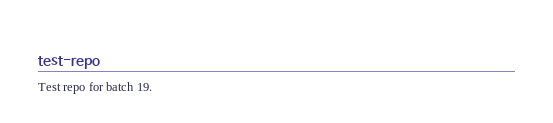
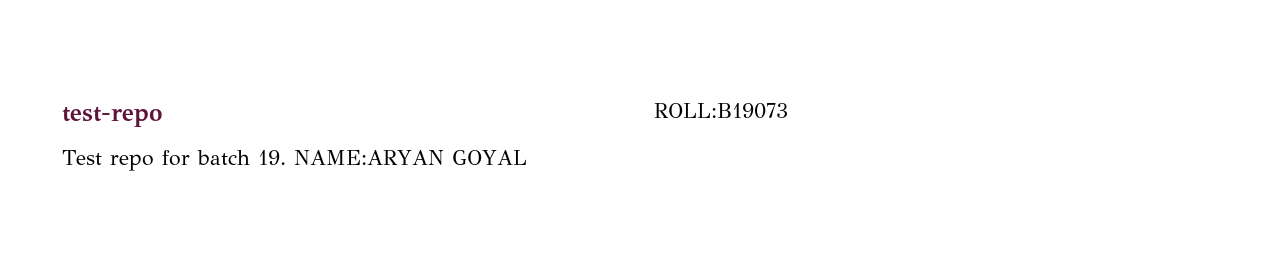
- Test repo for batch 19.
+ Test repo for batch 19. NAME:ARYAN GOYAL ROLL:B19073

